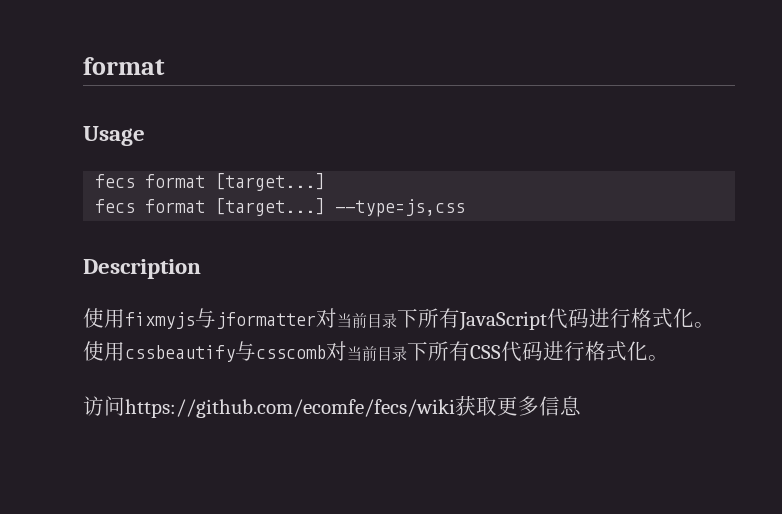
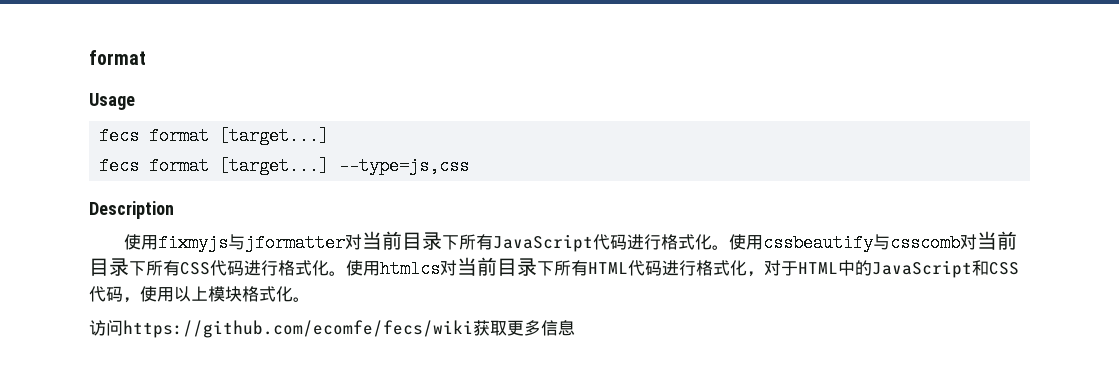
+ 使用htmlcs对当前目录下所有HTML代码进行格式化，对于HTML中的JavaScript和CSS代码，使用以上模块格式化。

